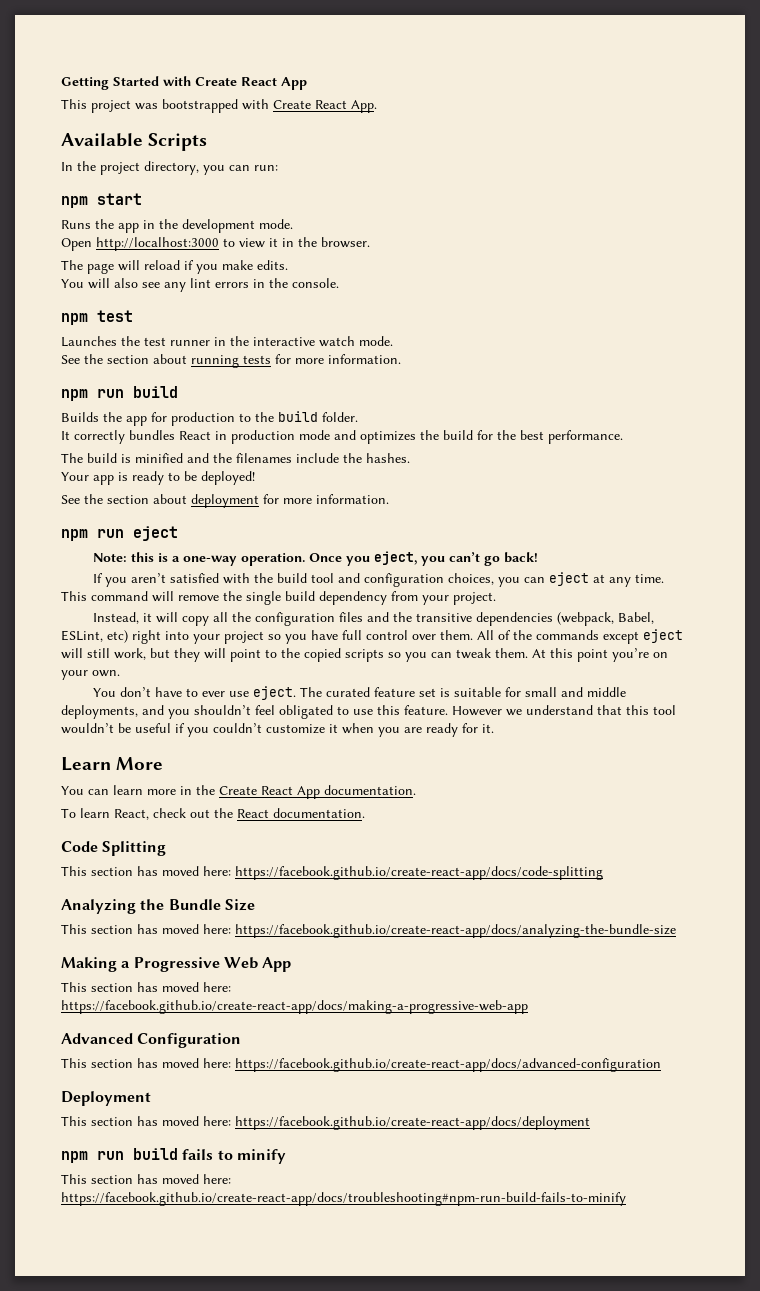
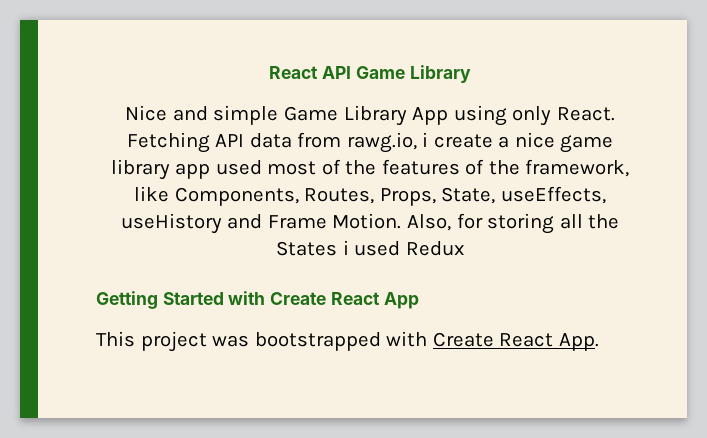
+ React API Game Library
+ Nice and simple Game Library App using only React. Fetching API data from rawg.io, i create a nice game library app used most of the features of the framework, like Components, Routes, Props, State, useEffects, useHistory and Frame Motion. Also, for storing all the States i used Redux
- Available Scripts
- In the project directory, you can run:
- npm start
- Runs the app in the development mode.
- Open http://localhost:3000 to view it in the browser.
- The page will reload if you make edits.
- You will also see any lint errors in the console.
- npm test
- Launches the test runner in the interactive watch mode.
- See the section about running tests for more information.
- npm run build
- Builds the app for production to the build folder.
- It correctly bundles React in production mode and optimizes the build for the best performance.
- The build is minified and the filenames include the hashes.
- Your app is ready to be deployed!
- See the section about deployment for more information.
- npm run eject
- Note: this is a one-way operation. Once you eject, you can’t go back!
- If you aren’t satisfied with the build tool and configuration choices, you can eject at any time. This command will remove the single build dependency from your project.
- Instead, it will copy all the configuration files and the transitive dependencies (webpack, Babel, ESLint, etc) right into your project so you have full control over them. All of the commands except eject will still work, but they will point to the copied scripts so you can tweak them. At this point you’re on your own.
- You don’t have to ever use eject. The curated feature set is suitable for small and middle deployments, and you shouldn’t feel obligated to use this feature. However we understand that this tool wouldn’t be useful if you couldn’t customize it when you are ready for it.
- Learn More
- You can learn more in the Create React App documentation.
- To learn React, check out the React documentation.
- Code Splitting
- This section has moved here: https://facebook.github.io/create-react-app/docs/code-splitting
- Analyzing the Bundle Size
- This section has moved here: https://facebook.github.io/create-react-app/docs/analyzing-the-bundle-size
- Making a Progressive Web App
- This section has moved here: https://facebook.github.io/create-react-app/docs/making-a-progressive-web-app
- Advanced Configuration
- This section has moved here: https://facebook.github.io/create-react-app/docs/advanced-configuration
- Deployment
- This section has moved here: https://facebook.github.io/create-react-app/docs/deployment
- npm run build fails to minify
- This section has moved here: https://facebook.github.io/create-react-app/docs/troubleshooting#npm-run-build-fails-to-minify

